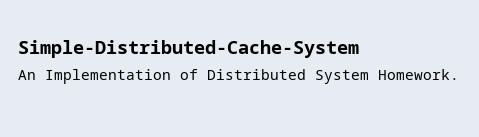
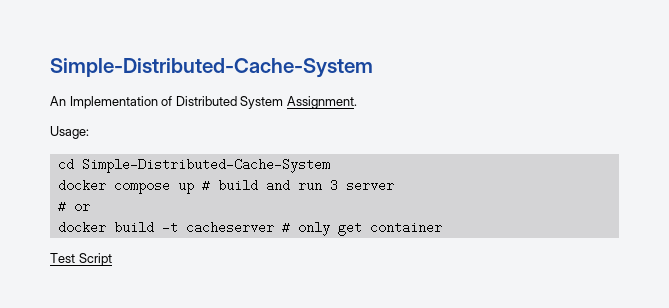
- An Implementation of Distributed System Homework.
+ An Implementation of Distributed System Assignment.
+ Usage:
+ cd Simple-Distributed-Cache-System
+ docker compose up # build and run 3 server
+ # or
+ docker build -t cacheserver # only get container
+ Test Script

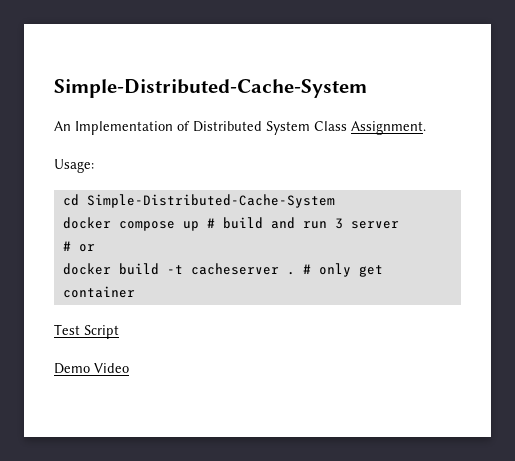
- An Implementation of Distributed System Assignment.
+ An Implementation of Distributed System Class Assignment.
- docker build -t cacheserver # only get container
+ docker build -t cacheserver . # only get container
+ Demo Video

